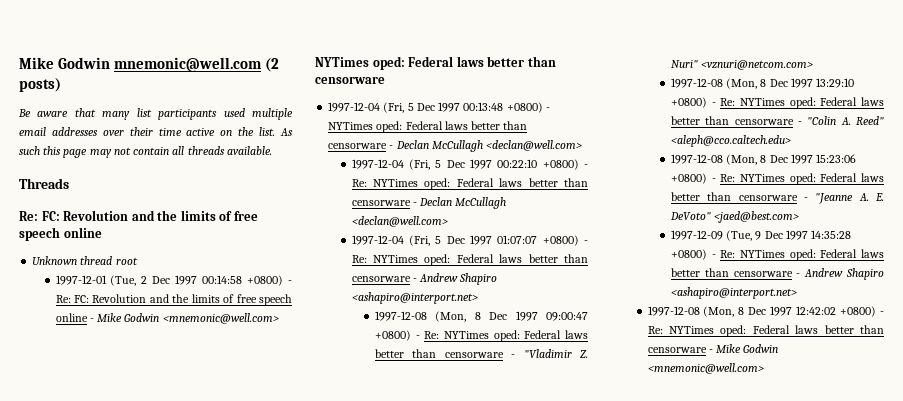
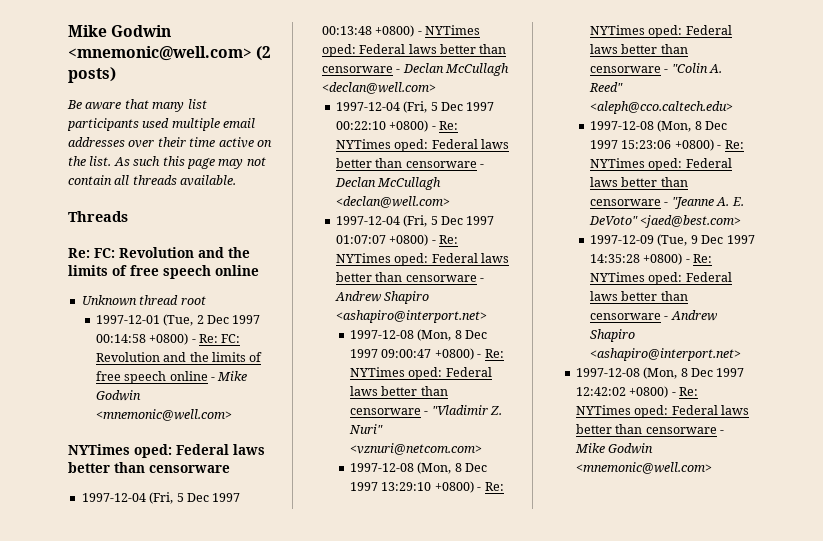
- Mike Godwin mnemonic@well.com (2 posts)
+ Mike Godwin <mnemonic@well.com> (2 posts)

